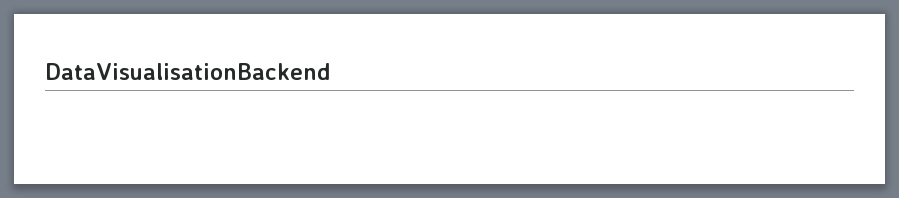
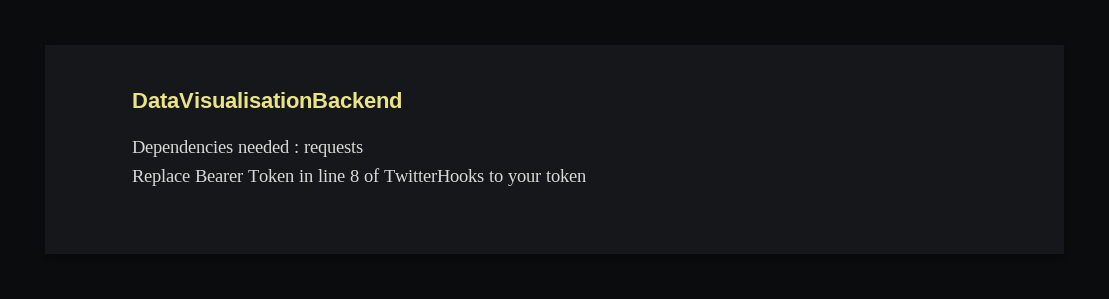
+ Dependencies needed : requests
+ Replace Bearer Token in line 8 of TwitterHooks to your token

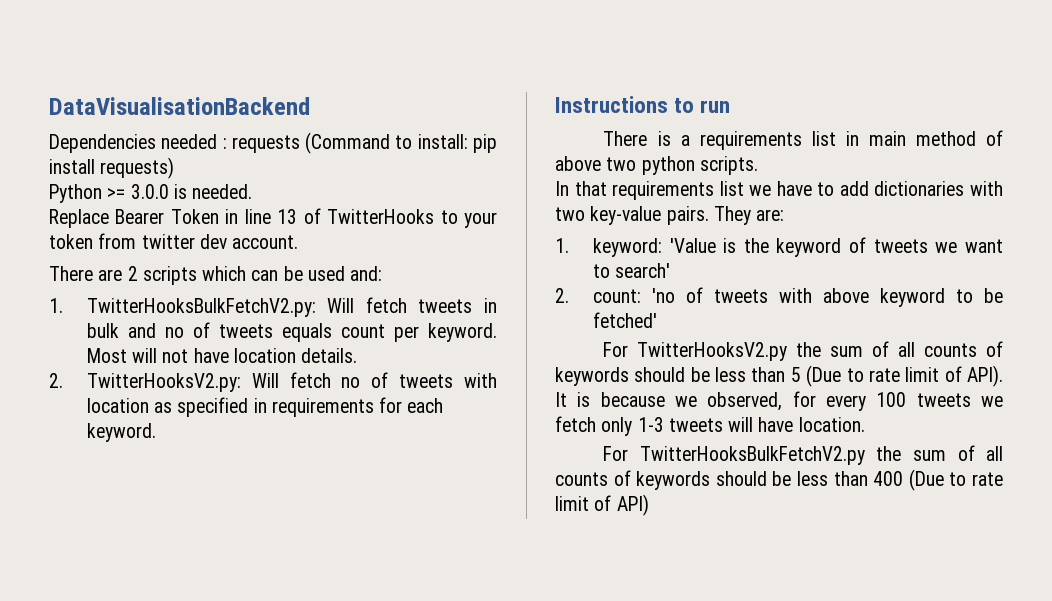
- Dependencies needed : requests
+ Dependencies needed : requests (Command to install: pip install requests)
+ Python >= 3.0.0 is needed.
- Replace Bearer Token in line 8 of TwitterHooks to your token
+ Replace Bearer Token in line 13 of TwitterHooks to your token from twitter dev account.
+ There are 2 scripts which can be used and:
+ 1. TwitterHooksBulkFetchV2.py: Will fetch tweets in bulk and no of tweets equals count per keyword. Most will not have location details.
+ 2. TwitterHooksV2.py: Will fetch no of tweets with location as specified in requirements for each keyword.
+ Instructions to run
+ There is a requirements list in main method of above two python scripts.
+ In that requirements list we have to add dictionaries with two key-value pairs. They are:
+ 1. keyword: 'Value is the keyword of tweets we want to search'
+ 2. count: 'no of tweets with above keyword to be fetched'
+ For TwitterHooksV2.py the sum of all counts of keywords should be less than 5 (Due to rate limit of API). It is because we observed, for every 100 tweets we fetch only 1-3 tweets will have location.
+ For TwitterHooksBulkFetchV2.py the sum of all counts of keywords should be less than 400 (Due to rate limit of API)

